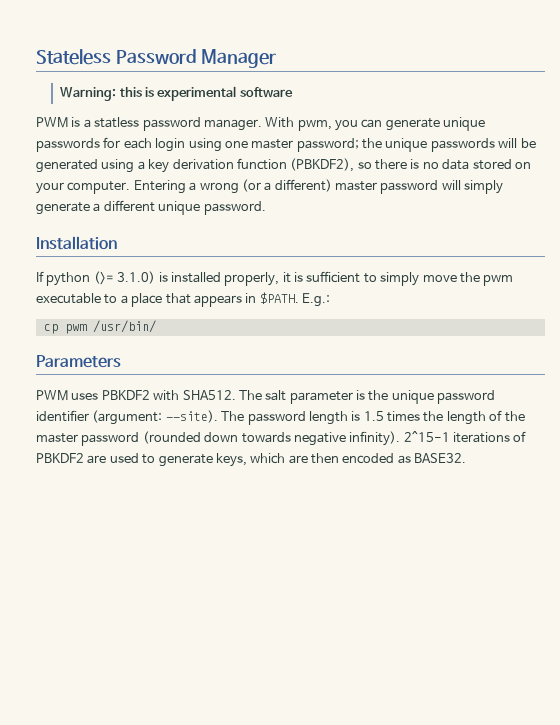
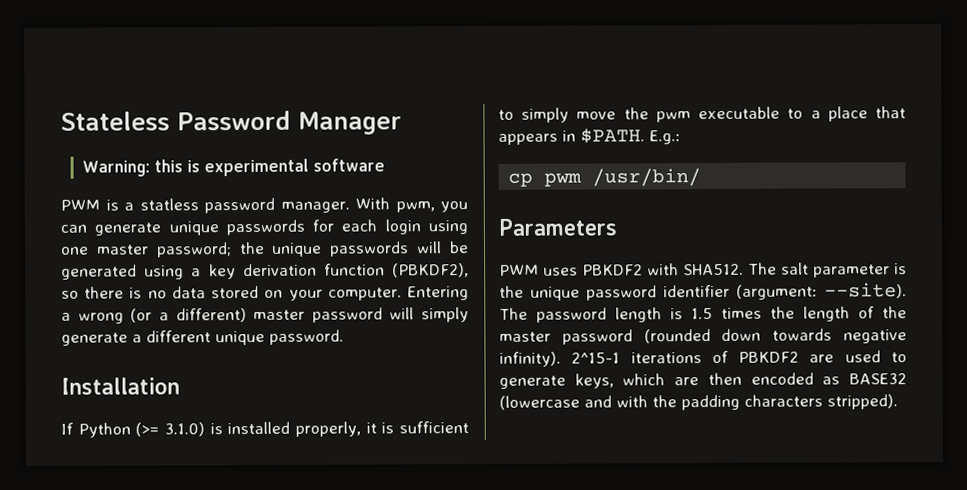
- If python (>= 3.1.0) is installed properly, it is sufficient to simply move the pwm executable to a place that appears in $PATH.
+ If Python (>= 3.1.0) is installed properly, it is sufficient to simply move the pwm executable to a place that appears in $PATH.
- 2^15-1 iterations of PBKDF2 are used to generate keys, which are then encoded as BASE32.
+ 2^15-1 iterations of PBKDF2 are used to generate keys, which are then encoded as BASE32 (lowercase and with the padding characters stripped).

